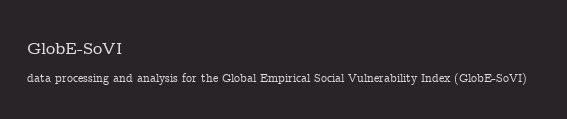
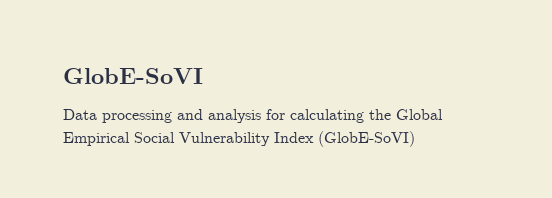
- data processing and analysis for the Global Empirical Social Vulnerability Index (GlobE-SoVI)
+ Data processing and analysis for calculating the Global Empirical Social Vulnerability Index (GlobE-SoVI)

